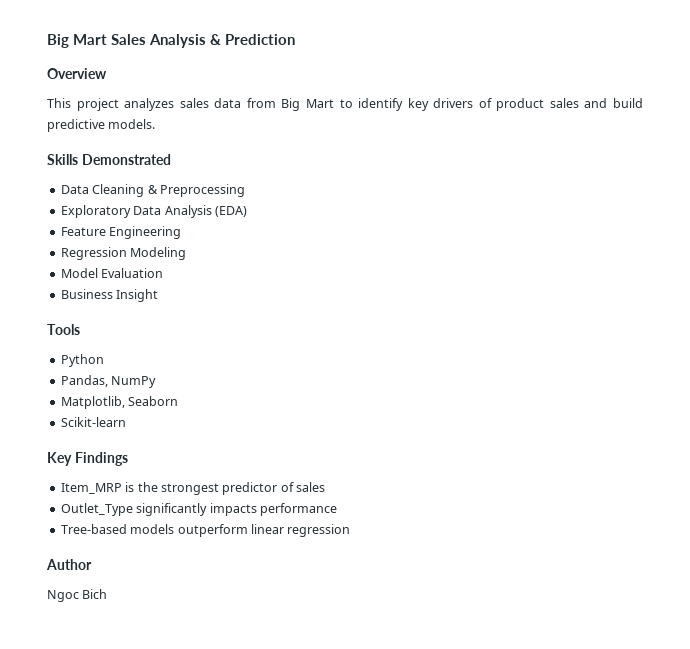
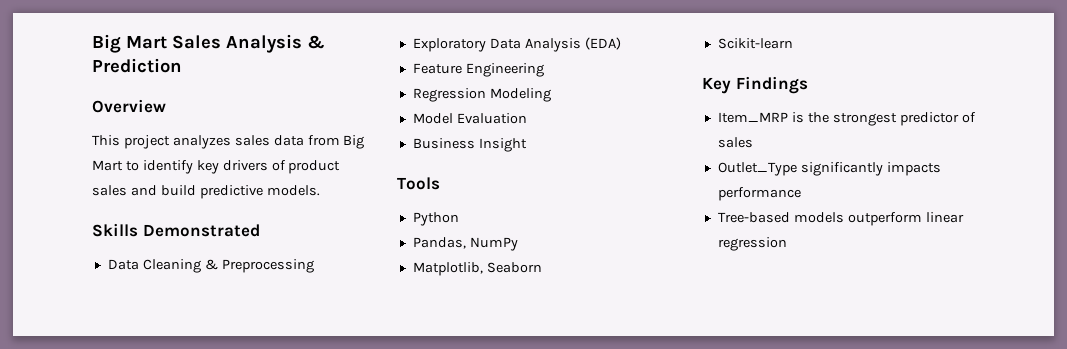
- Author
- Ngoc Bich

